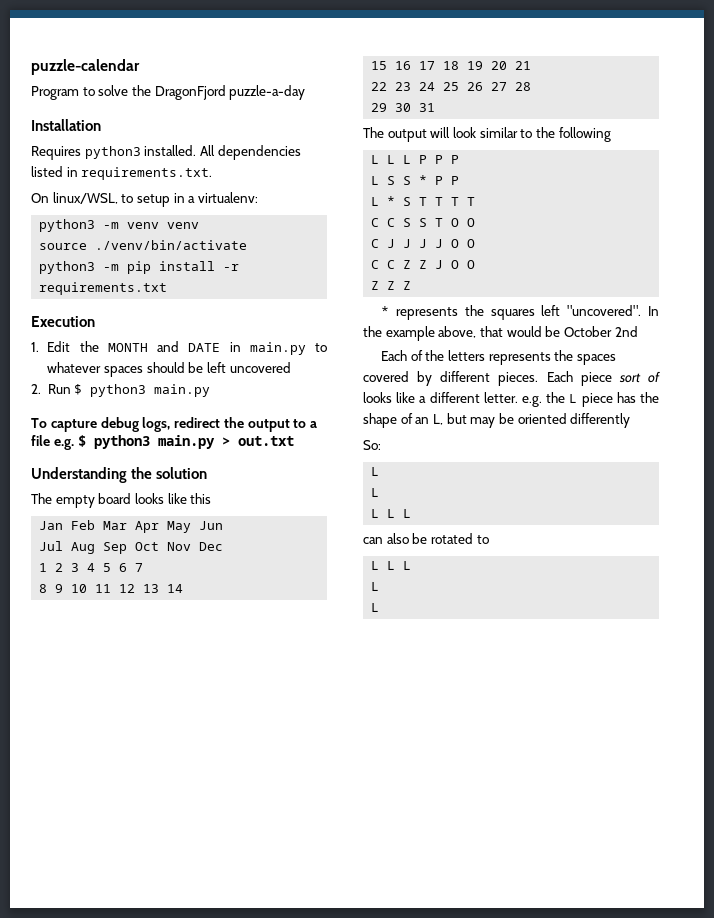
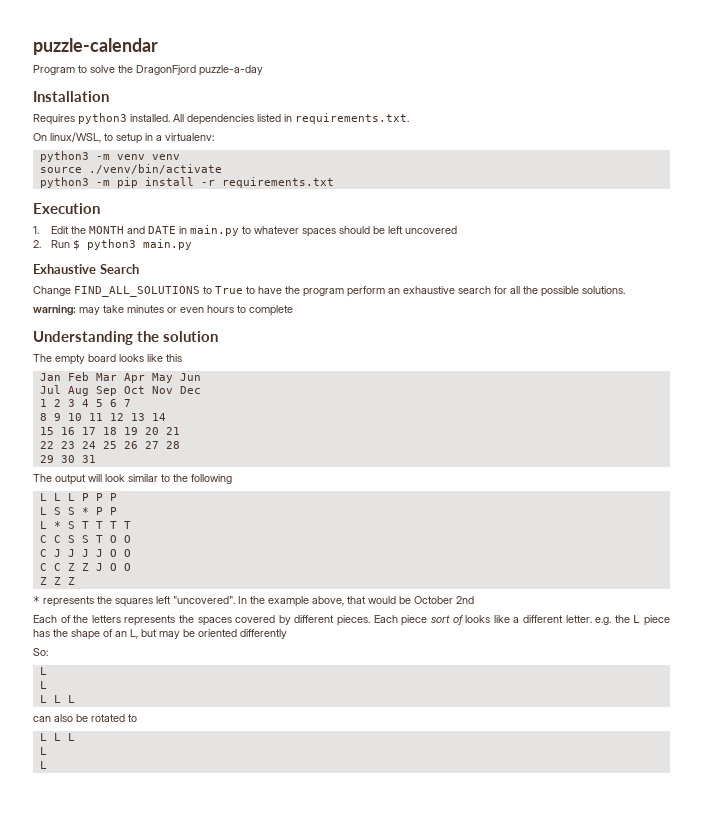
- To capture debug logs, redirect the output to a file e.g. $ python3 main.py > out.txt
+ Exhaustive Search
+ Change FIND_ALL_SOLUTIONS to True to have the program perform an exhaustive search for all the possible solutions.
+ warning: may take minutes or even hours to complete

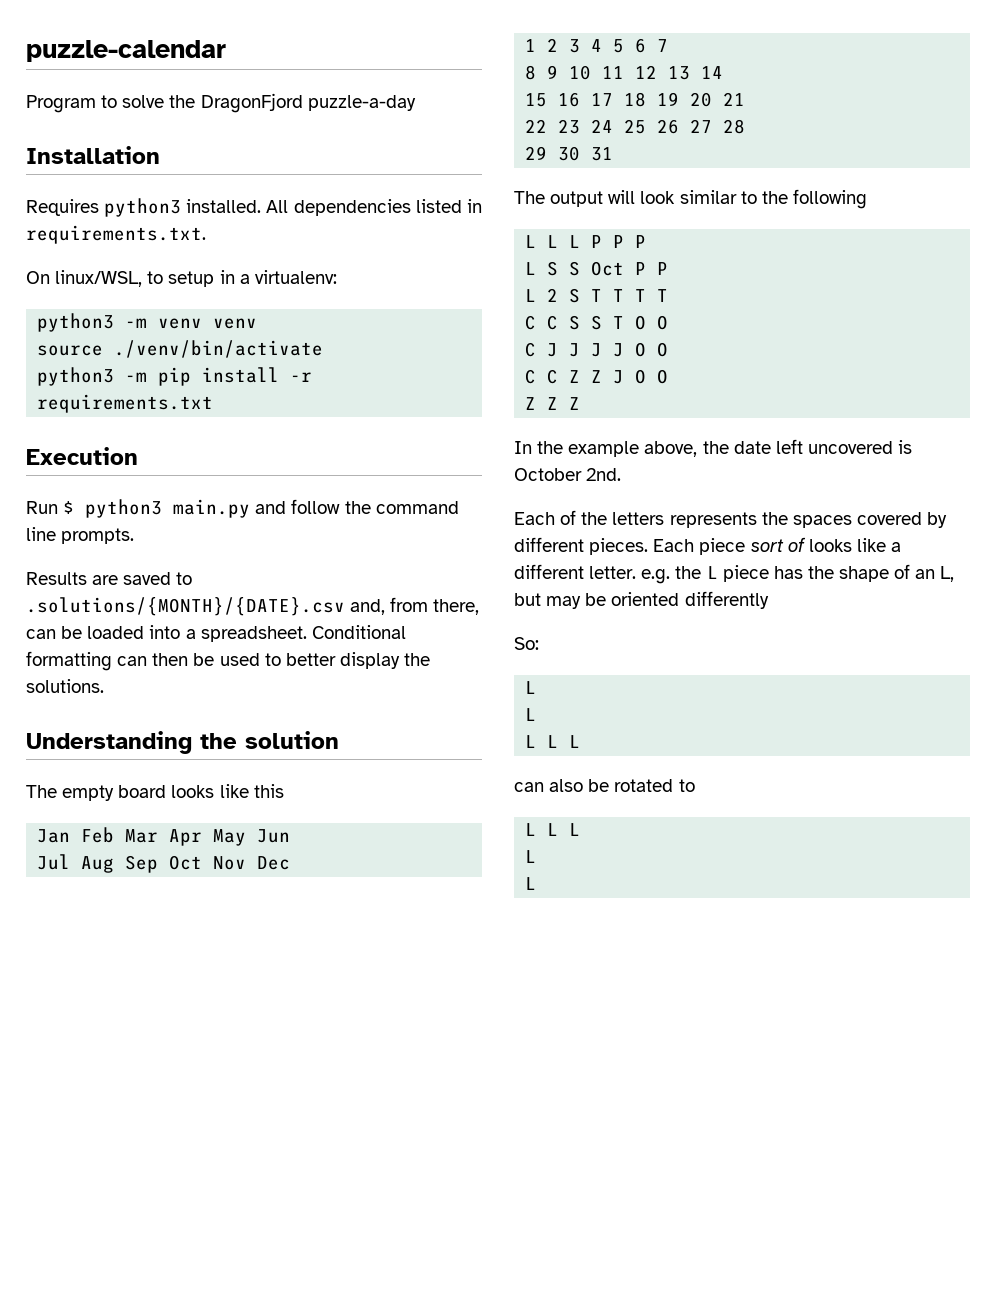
- 1. Edit the MONTH and DATE in main.py to whatever spaces should be left uncovered
- 2. Run $ python3 main.py
- Exhaustive Search
- Change FIND_ALL_SOLUTIONS to True to have the program perform an exhaustive search for all the possible solutions.
- warning: may take minutes or even hours to complete
+ Run $ python3 main.py and follow the command line prompts.
+ Results are saved to .solutions/{MONTH}/{DATE}.csv and, from there, can be loaded into a spreadsheet. Conditional formatting can then be used to better display the solutions.
- L S S * P P
- L * S T T T T
+ L S S Oct P P
+ L 2 S T T T T
- * represents the squares left "uncovered". In the example above, that would be October 2nd
+ In the example above, the date left uncovered is October 2nd.

